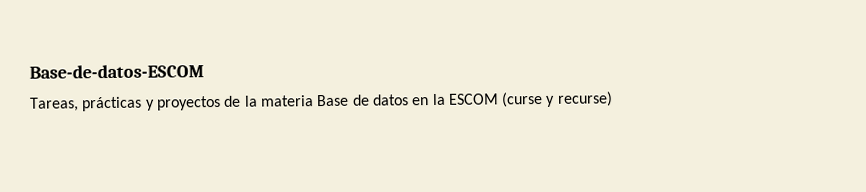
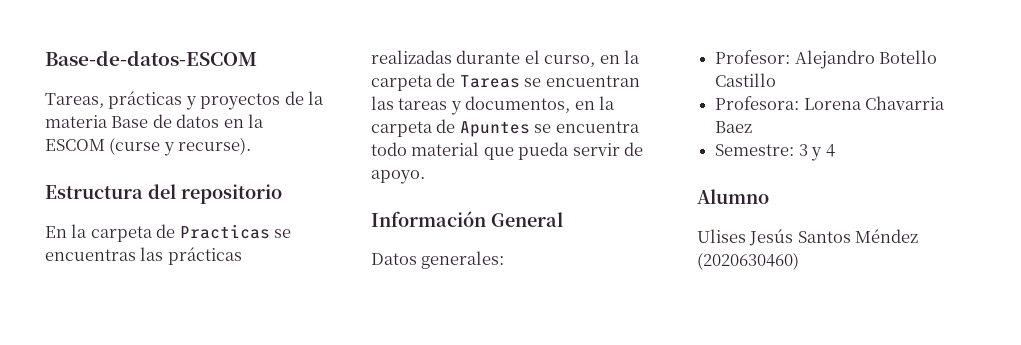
- Tareas, prácticas y proyectos de la materia Base de datos en la ESCOM (curse y recurse)
+ Tareas, prácticas y proyectos de la materia Base de datos en la ESCOM (curse y recurse).
+ Estructura del repositorio
+ En la carpeta de Practicas se encuentras las prácticas realizadas durante el curso, en la carpeta de Tareas se encuentran las tareas y documentos, en la carpeta de Apuntes se encuentra todo material que pueda servir de apoyo.
+ Información General
+ Datos generales:
+ Profesor: Alejandro Botello Castillo
+ Profesora: Lorena Chavarria Baez
+ Semestre: 3 y 4
+ Alumno
+ Ulises Jesús Santos Méndez (2020630460)

